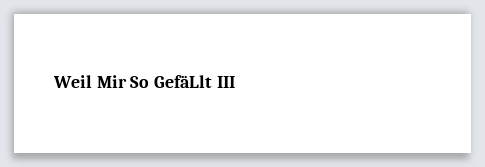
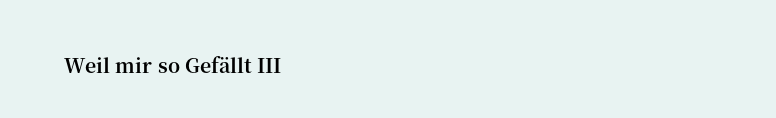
- Weil Mir So GefäLlt III
+ Weil mir so Gefällt III

